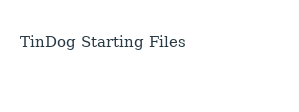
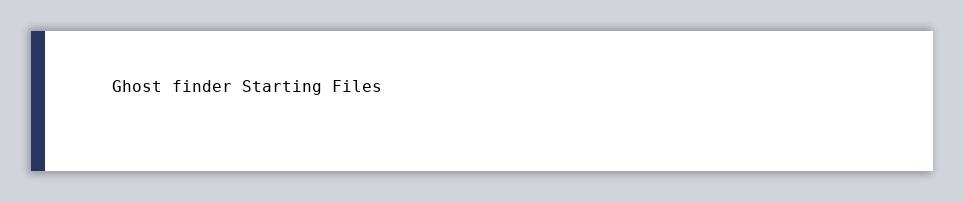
- TinDog Starting Files
+ Ghost finder Starting Files

